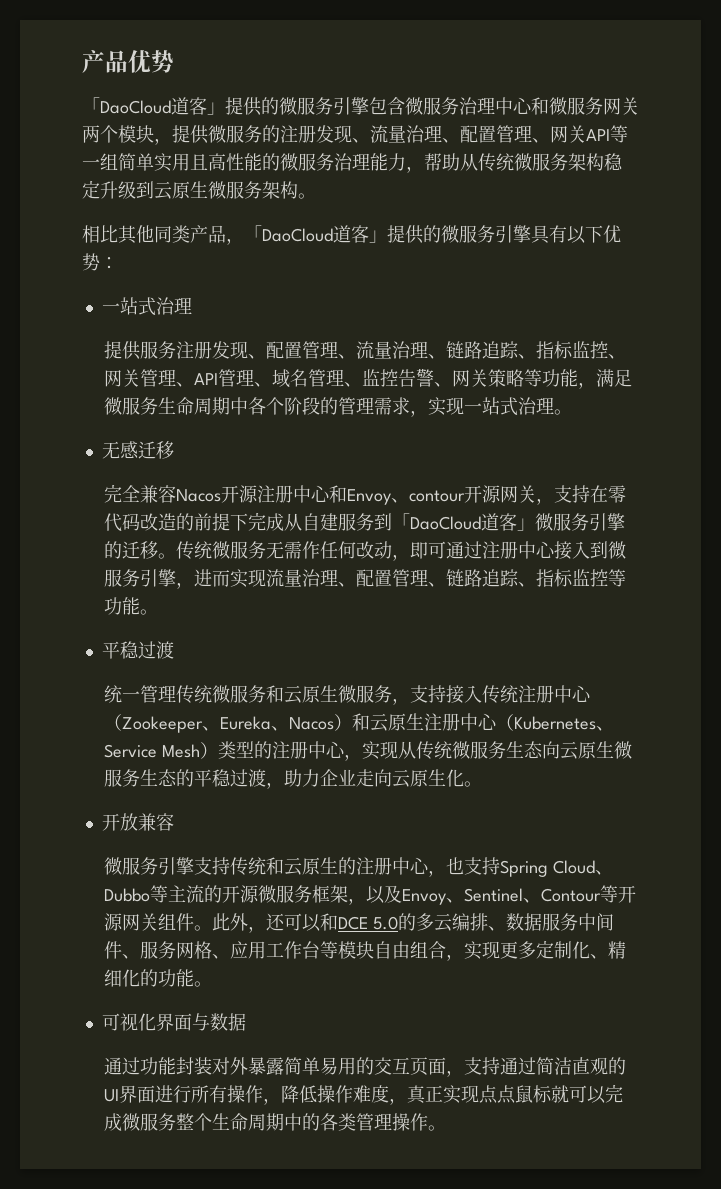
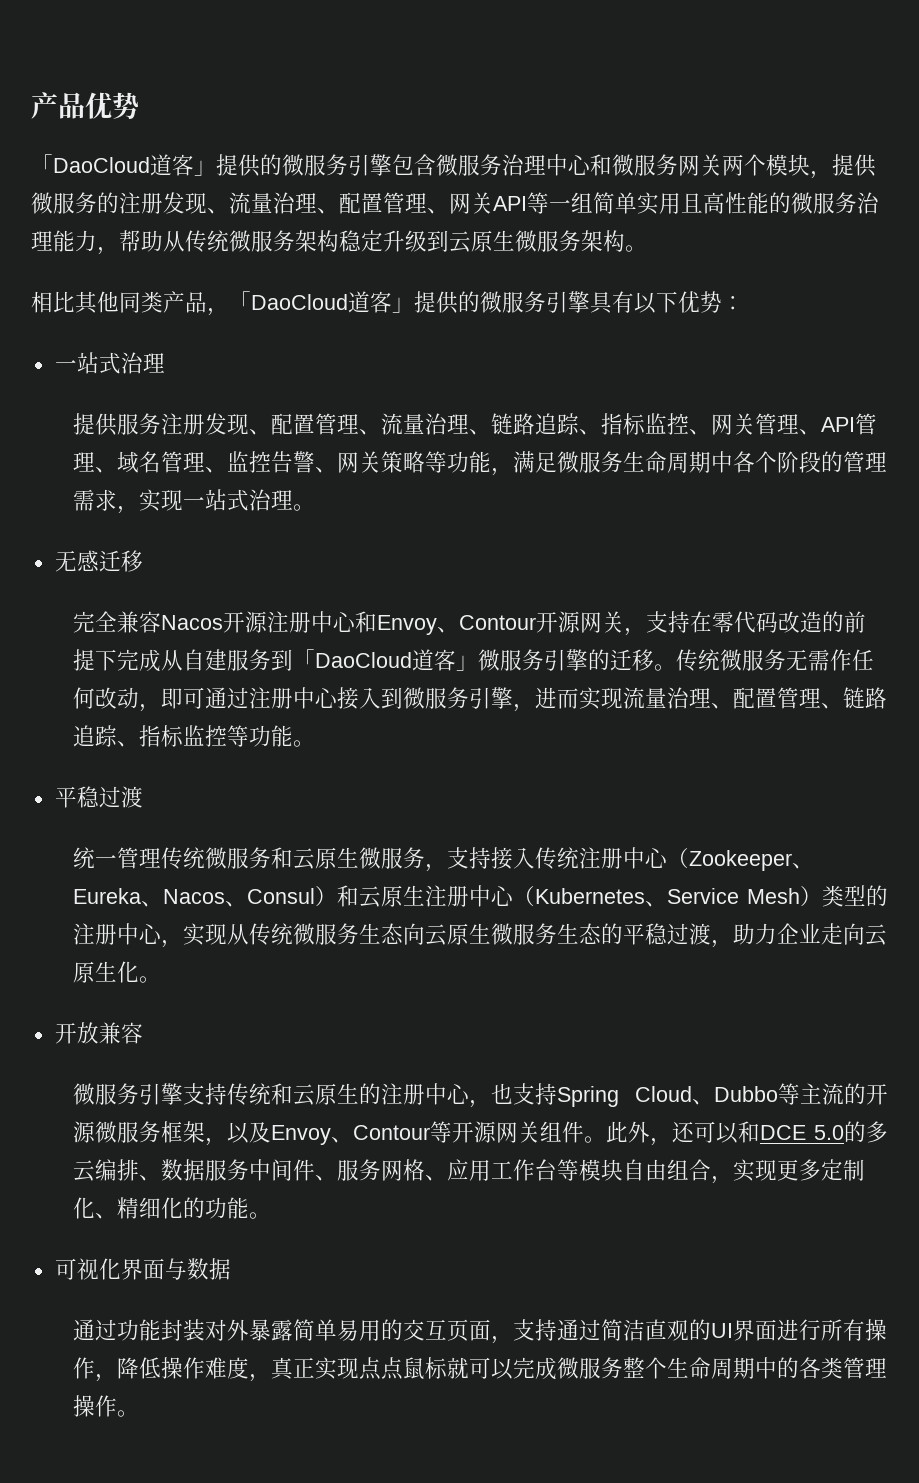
- 完全兼容Nacos开源注册中心和Envoy、contour开源网关，支持在零代码改造的前提下完成从自建服务到「DaoCloud道客」微服务引擎的迁移。
+ 完全兼容Nacos开源注册中心和Envoy、Contour开源网关，支持在零代码改造的前提下完成从自建服务到「DaoCloud道客」微服务引擎的迁移。
- 统一管理传统微服务和云原生微服务，支持接入传统注册中心（Zookeeper、Eureka、Nacos）和云原生注册中心（Kubernetes、Service Mesh）类型的注册中心，实现从传统微服务生态向云原生微服务生态的平稳过渡，助力企业走向云原生化。
+ 统一管理传统微服务和云原生微服务，支持接入传统注册中心（Zookeeper、Eureka、Nacos、Consul）和云原生注册中心（Kubernetes、Service Mesh）类型的注册中心，实现从传统微服务生态向云原生微服务生态的平稳过渡，助力企业走向云原生化。
- 微服务引擎支持传统和云原生的注册中心，也支持Spring Cloud、Dubbo等主流的开源微服务框架，以及Envoy、Sentinel、Contour等开源网关组件。
+ 微服务引擎支持传统和云原生的注册中心，也支持Spring Cloud、Dubbo等主流的开源微服务框架，以及Envoy、Contour等开源网关组件。

